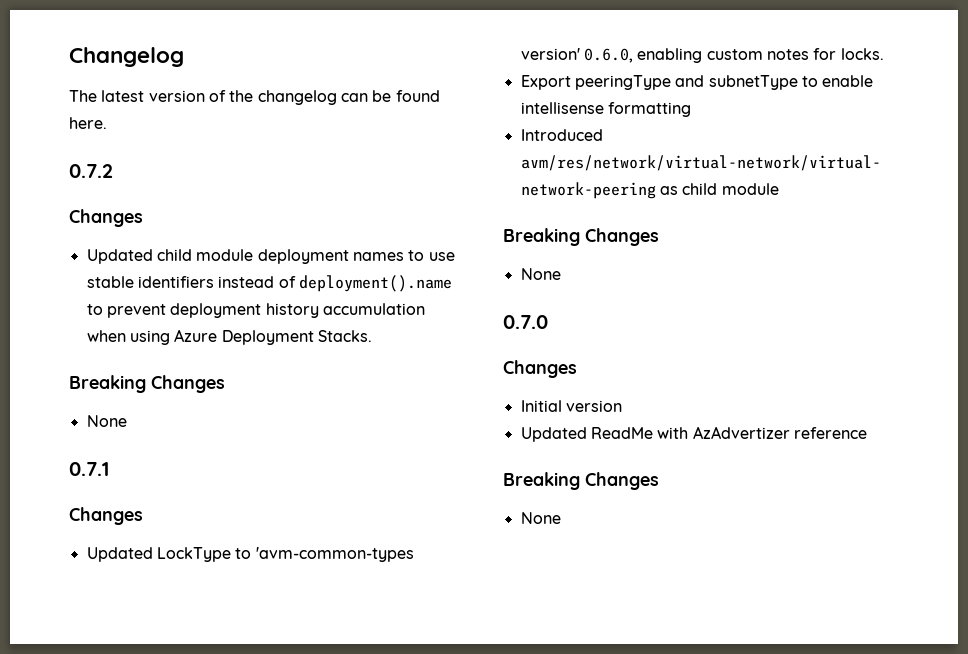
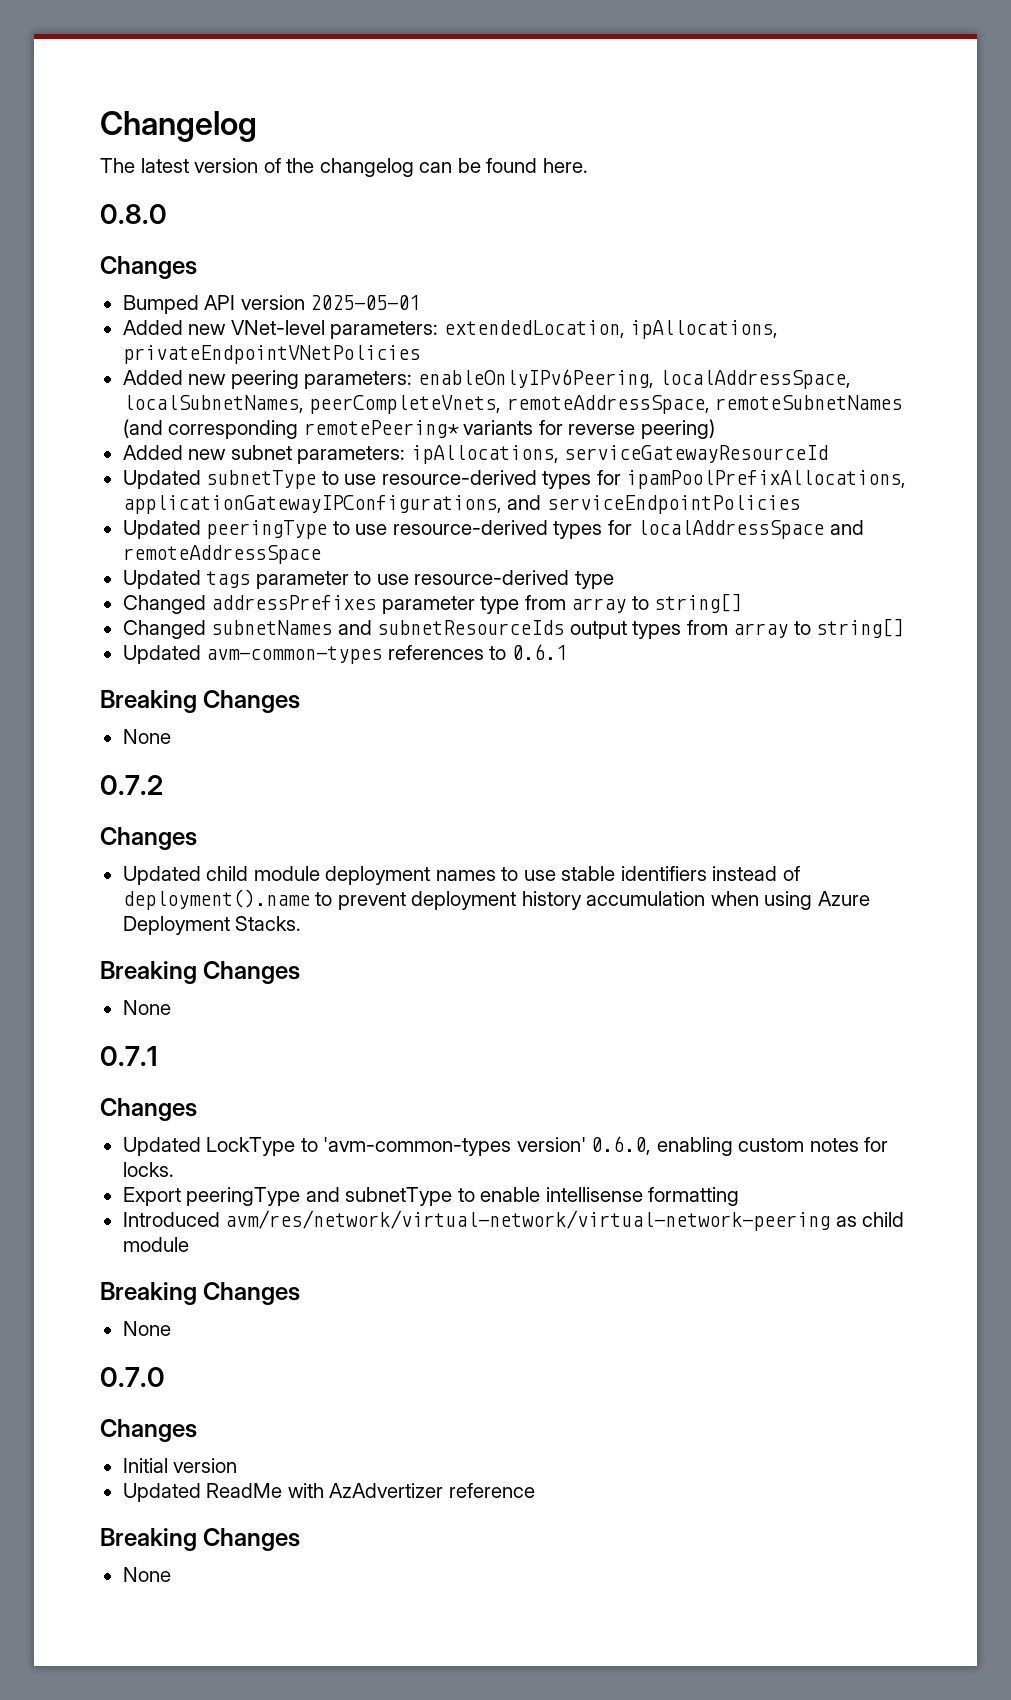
+ 0.8.0
+ Changes
+ Bumped API version 2025-05-01
+ Added new VNet-level parameters: extendedLocation, ipAllocations, privateEndpointVNetPolicies
+ Added new peering parameters: enableOnlyIPv6Peering, localAddressSpace, localSubnetNames, peerCompleteVnets, remoteAddressSpace, remoteSubnetNames (and corresponding remotePeering* variants for reverse peering)
+ Added new subnet parameters: ipAllocations, serviceGatewayResourceId
+ Updated subnetType to use resource-derived types for ipamPoolPrefixAllocations, applicationGatewayIPConfigurations, and serviceEndpointPolicies
+ Updated peeringType to use resource-derived types for localAddressSpace and remoteAddressSpace
+ Updated tags parameter to use resource-derived type
+ Changed addressPrefixes parameter type from array to string[]
+ Changed subnetNames and subnetResourceIds output types from array to string[]
+ Updated avm-common-types references to 0.6.1
+ Breaking Changes
+ None

